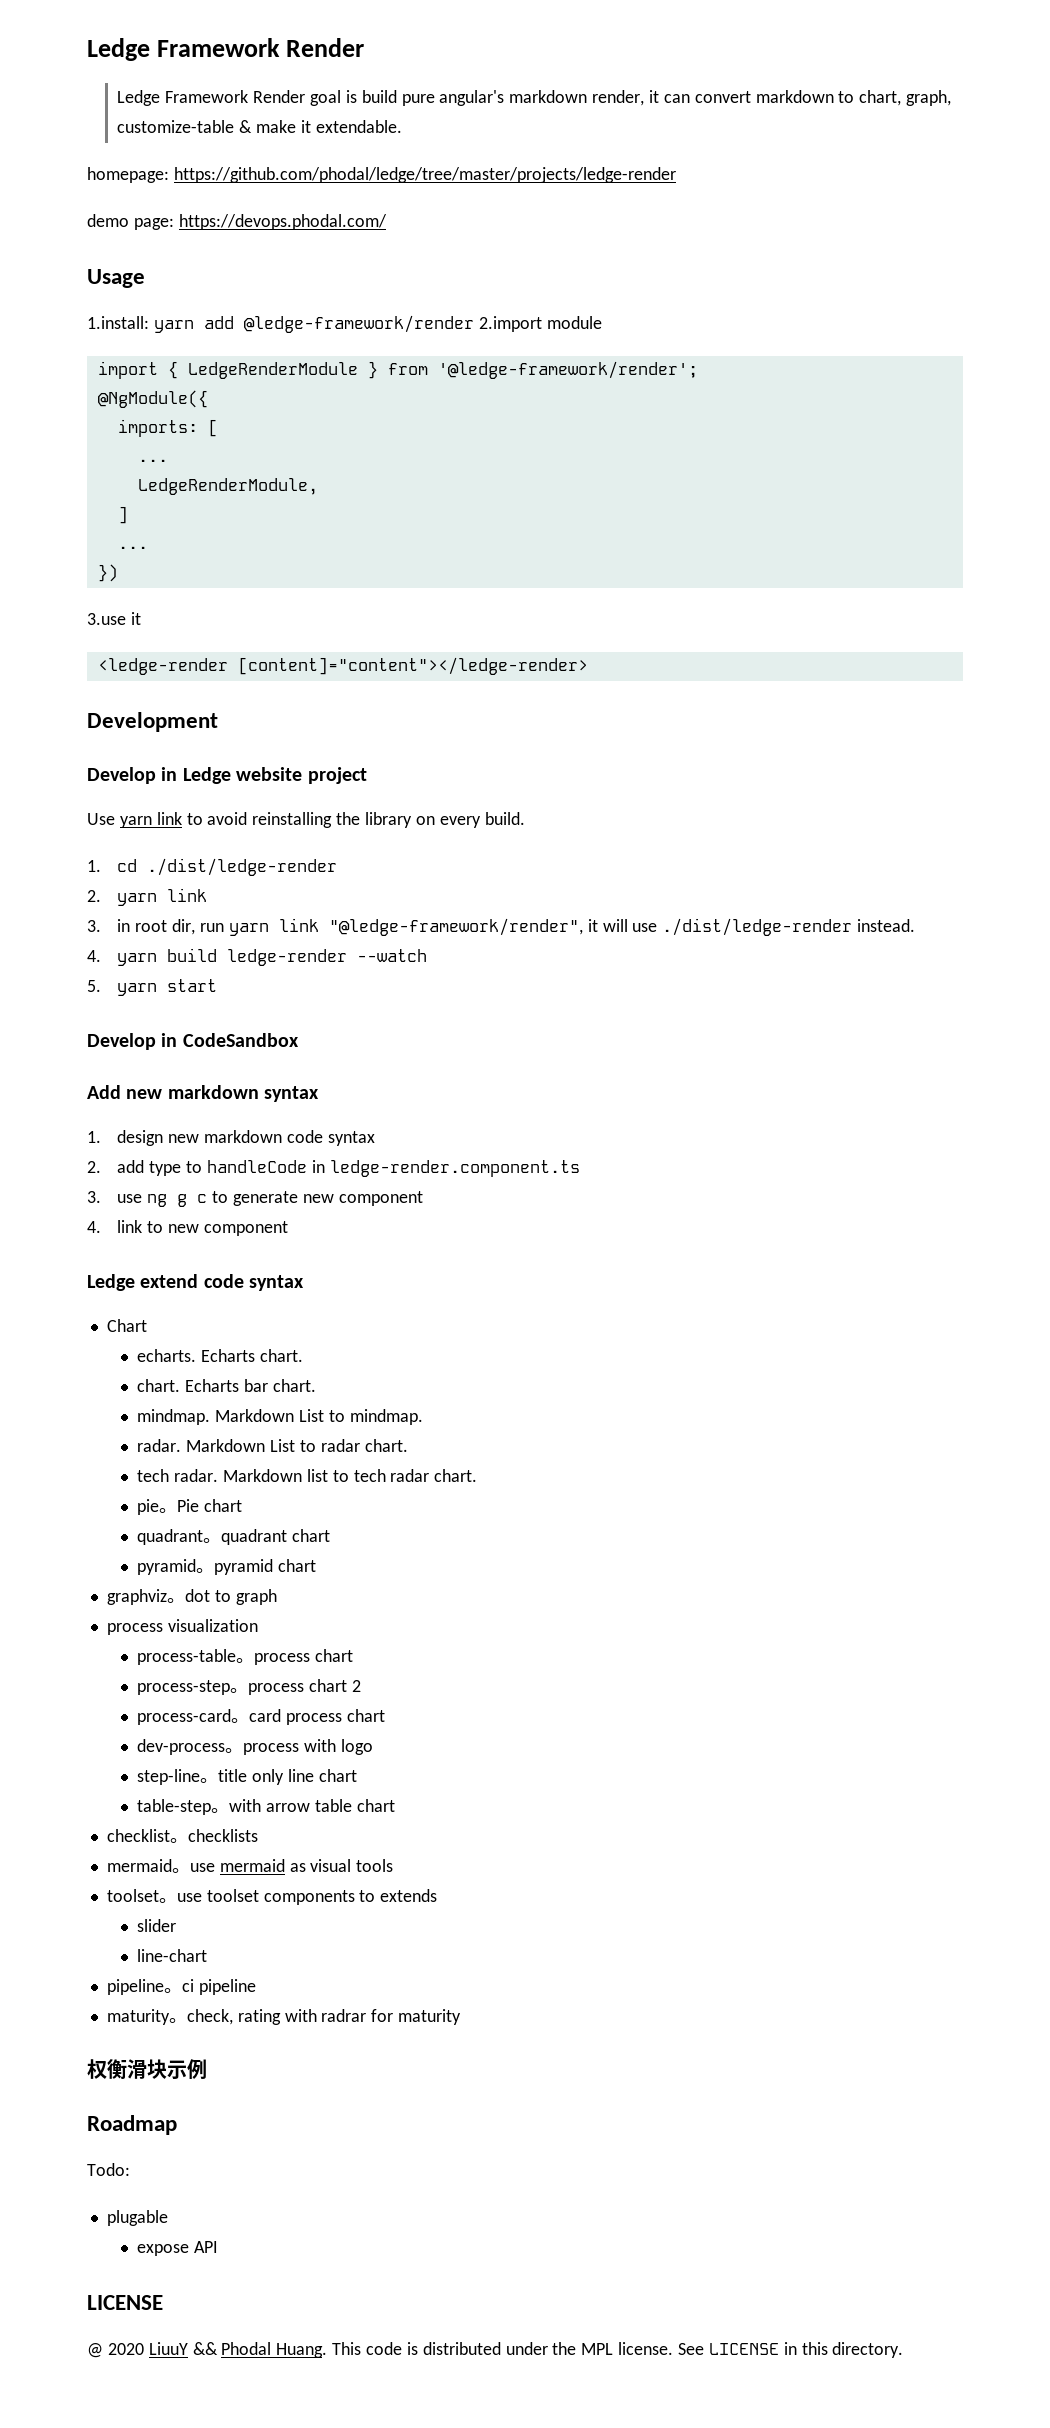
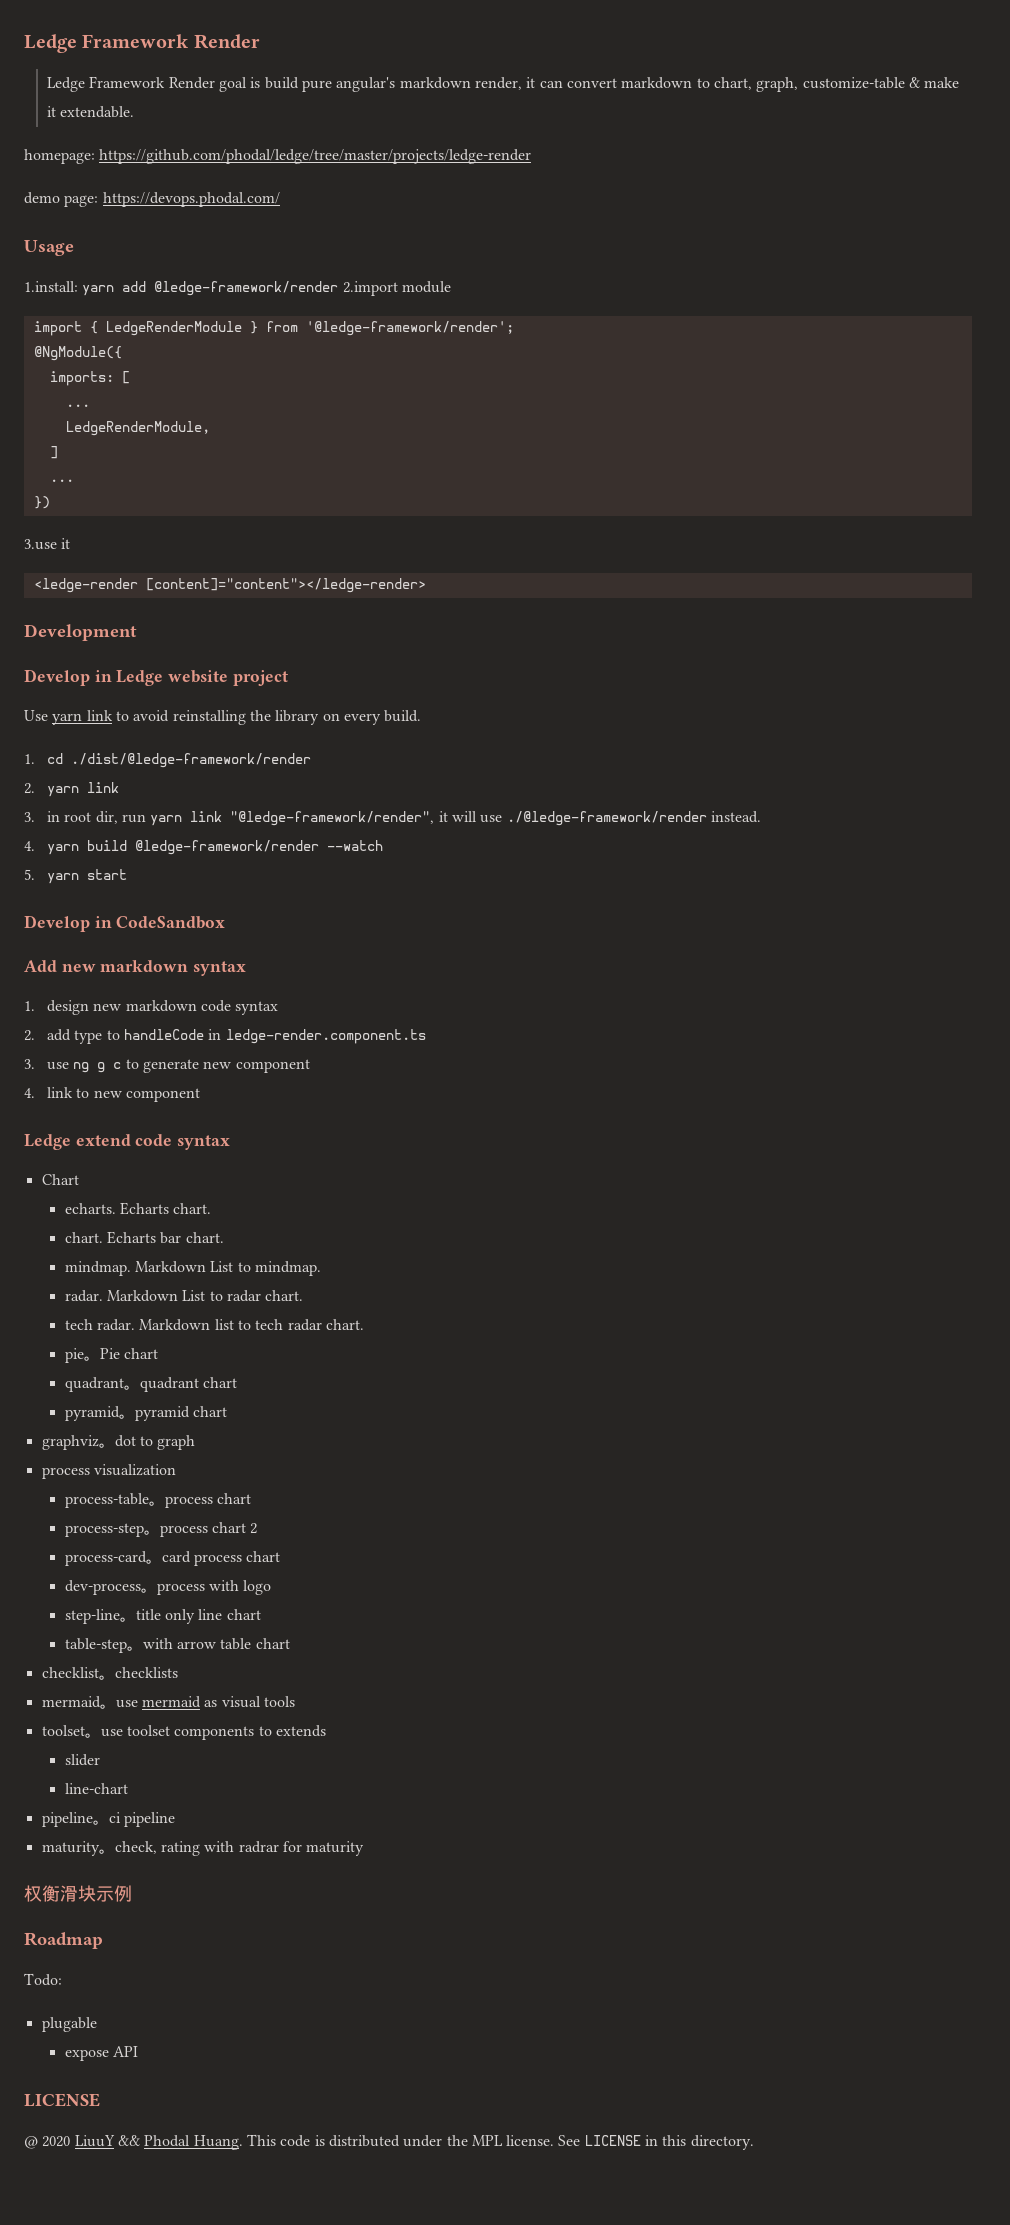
- 1. cd ./dist/ledge-render
+ 1. cd ./dist/@ledge-framework/render
- 3. in root dir, run yarn link "@ledge-framework/render", it will use ./dist/ledge-render instead.
+ 3. in root dir, run yarn link "@ledge-framework/render", it will use ./@ledge-framework/render instead.
- 4. yarn build ledge-render --watch
+ 4. yarn build @ledge-framework/render --watch

